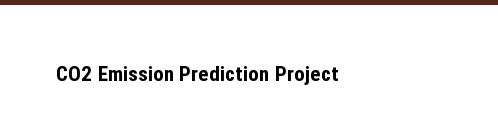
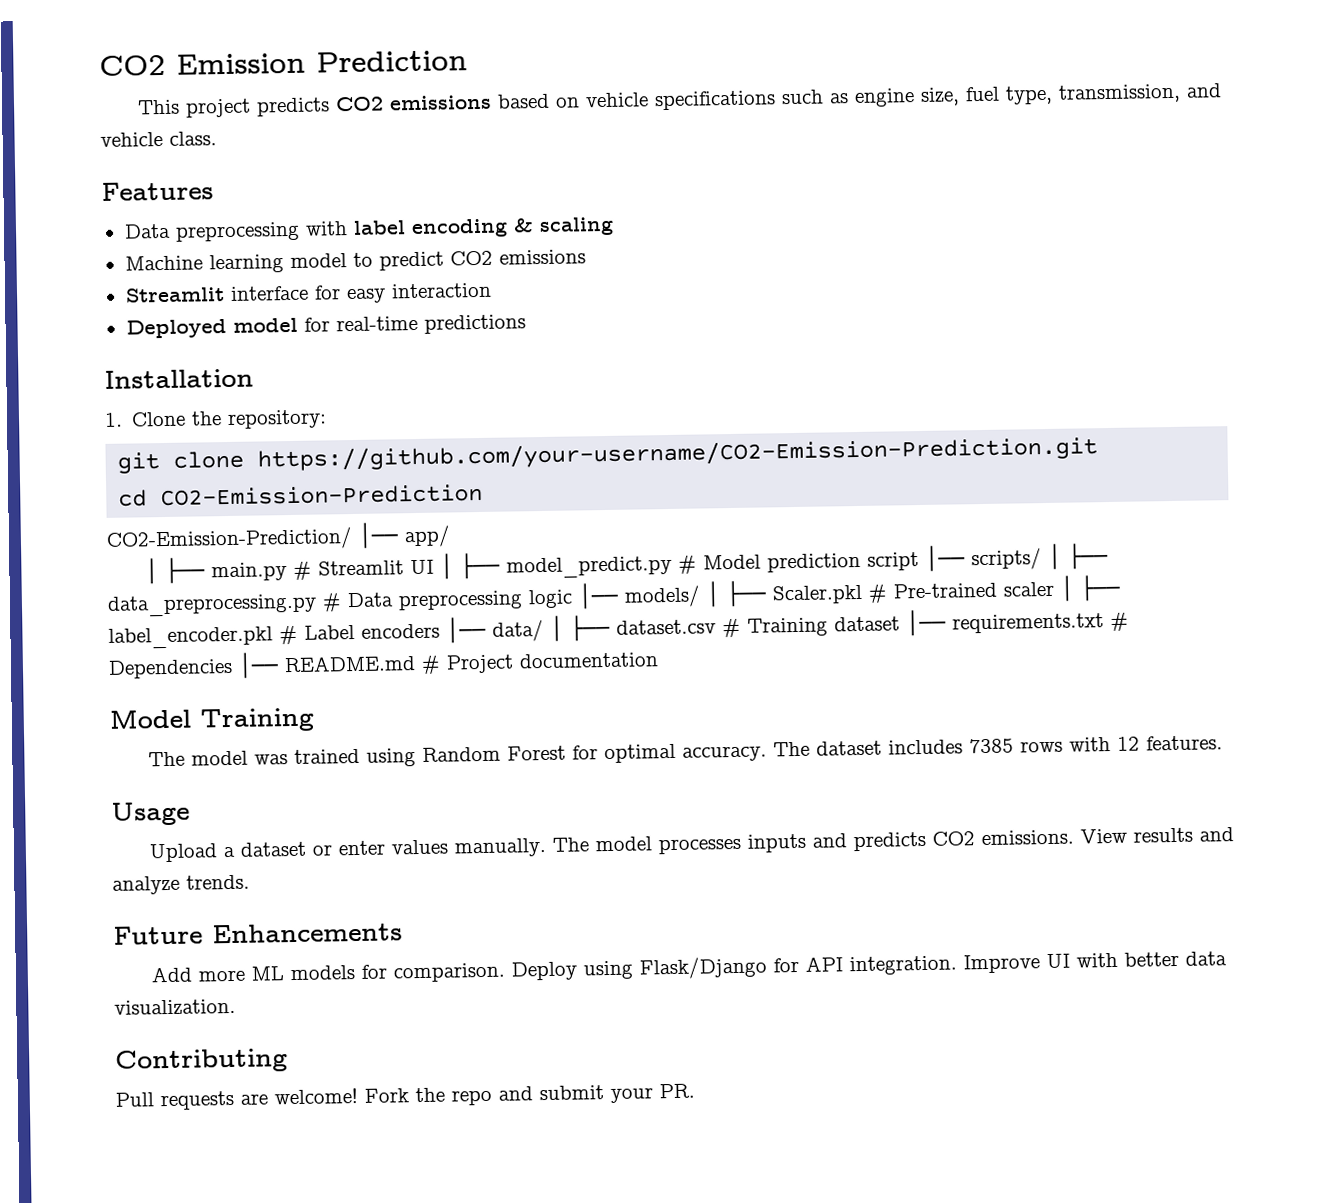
- CO2 Emission Prediction Project
+ CO2 Emission Prediction
+ This project predicts CO2 emissions based on vehicle specifications such as engine size, fuel type, transmission, and vehicle class.
+ Features
+ Data preprocessing with label encoding & scaling
+ Machine learning model to predict CO2 emissions
+ Streamlit interface for easy interaction
+ Deployed model for real-time predictions
+ Installation
+ 1. Clone the repository:
+ git clone https://github.com/your-username/CO2-Emission-Prediction.git
+ cd CO2-Emission-Prediction
+ CO2-Emission-Prediction/ │── app/
+ │ ├── main.py # Streamlit UI │ ├── model_predict.py # Model prediction script │── scripts/ │ ├── data_preprocessing.py # Data preprocessing logic │── models/ │ ├── Scaler.pkl # Pre-trained scaler │ ├── label_encoder.pkl # Label encoders │── data/ │ ├── dataset.csv # Training dataset │── requirements.txt # Dependencies │── README.md # Project documentation
+ Model Training
+ The model was trained using Random Forest for optimal accuracy. The dataset includes 7385 rows with 12 features.
+ Usage
+ Upload a dataset or enter values manually. The model processes inputs and predicts CO2 emissions. View results and analyze trends.
+ Future Enhancements
+ Add more ML models for comparison. Deploy using Flask/Django for API integration. Improve UI with better data visualization.
+ Contributing
+ Pull requests are welcome! Fork the repo and submit your PR.

